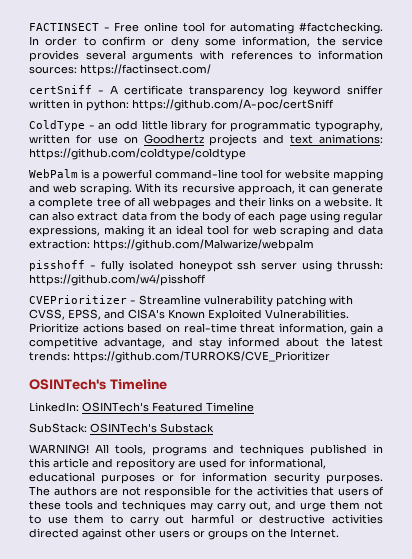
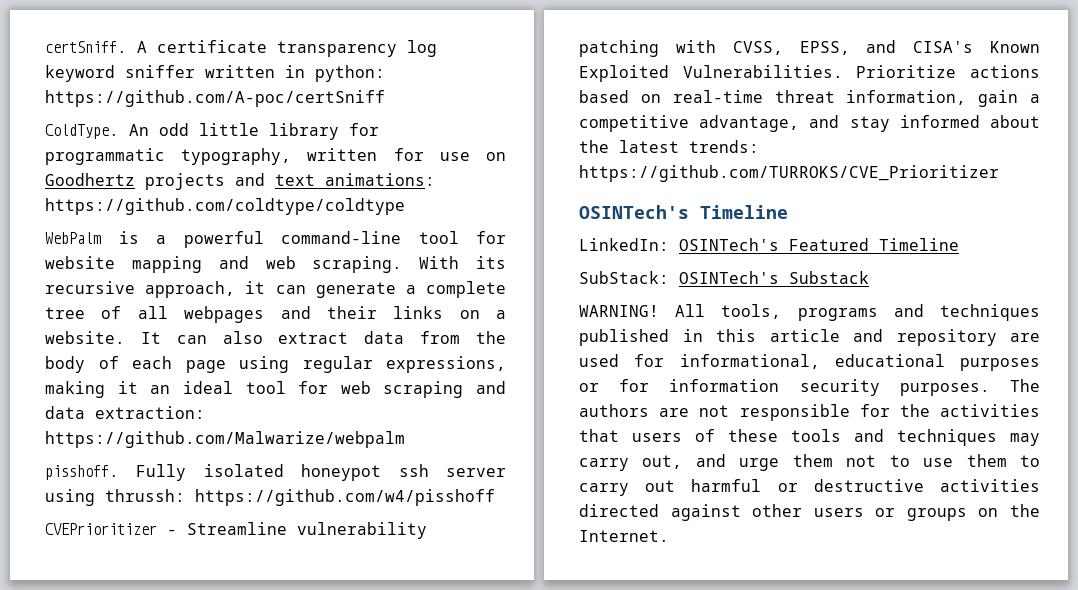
- FACTINSECT - Free online tool for automating #factchecking. In order to confirm or deny some information, the service provides several arguments with references to information sources: https://factinsect.com/
- certSniff - A certificate transparency log keyword sniffer written in python: https://github.com/A-poc/certSniff
+ certSniff. A certificate transparency log keyword sniffer written in python: https://github.com/A-poc/certSniff
- ColdType - an odd little library for programmatic typography, written for use on Goodhertz projects and text animations: https://github.com/coldtype/coldtype
+ ColdType. An odd little library for programmatic typography, written for use on Goodhertz projects and text animations: https://github.com/coldtype/coldtype
- pisshoff - fully isolated honeypot ssh server using thrussh: https://github.com/w4/pisshoff
+ pisshoff. Fully isolated honeypot ssh server using thrussh: https://github.com/w4/pisshoff

